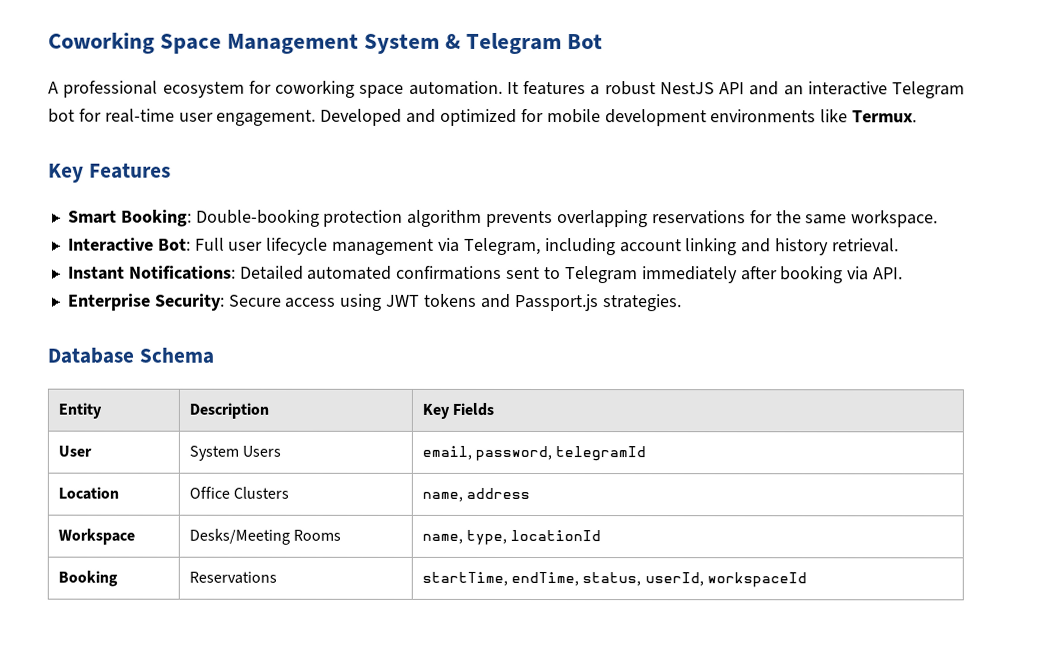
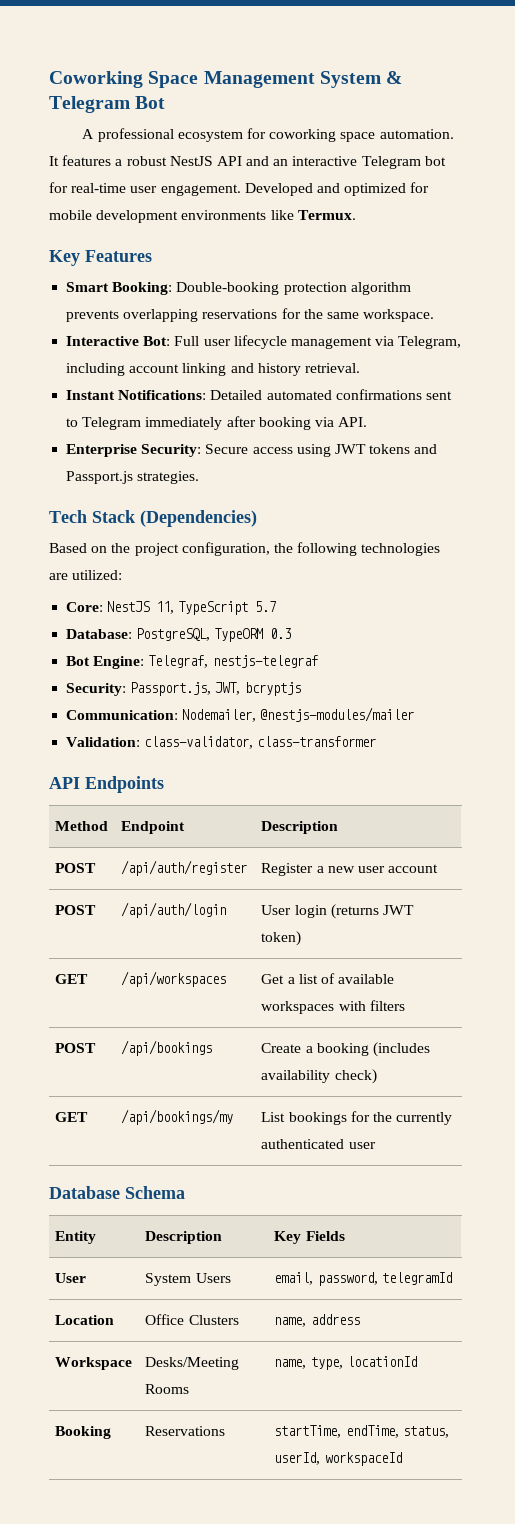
+ Tech Stack (Dependencies)
+ Based on the project configuration, the following technologies are utilized:
+ Core: NestJS 11, TypeScript 5.7
+ Database: PostgreSQL, TypeORM 0.3
+ Bot Engine: Telegraf, nestjs-telegraf
+ Security: Passport.js, JWT, bcryptjs
+ Communication: Nodemailer, @nestjs-modules/mailer
+ Validation: class-validator, class-transformer
+ API Endpoints
+ Method | Endpoint | Description
+ POST | /api/auth/register | Register a new user account
+ POST | /api/auth/login | User login (returns JWT token)
+ GET | /api/workspaces | Get a list of available workspaces with filters
+ POST | /api/bookings | Create a booking (includes availability check)
+ GET | /api/bookings/my | List bookings for the currently authenticated user

